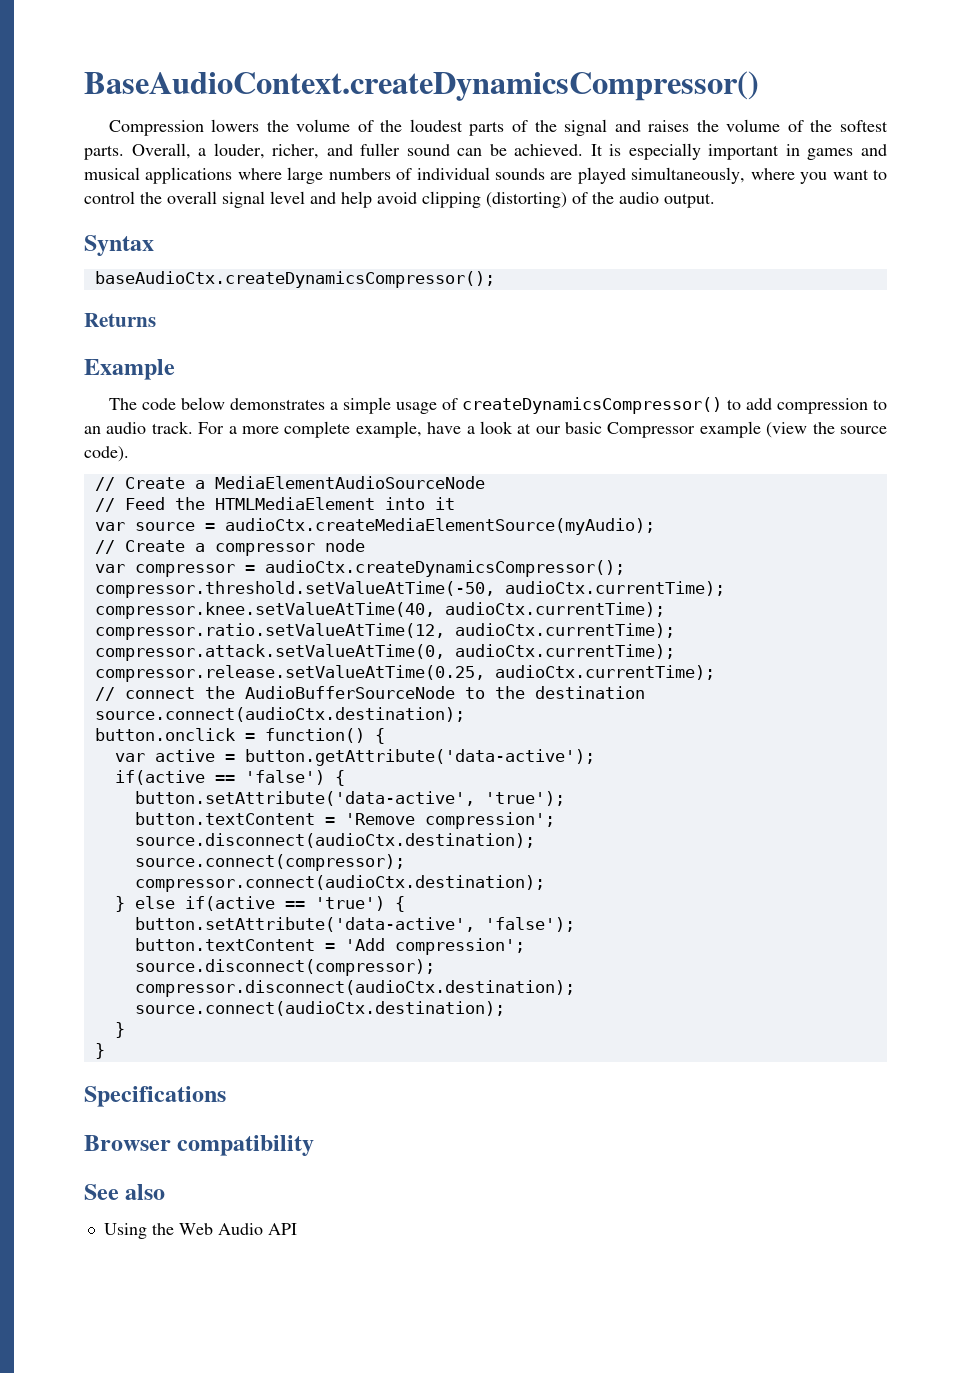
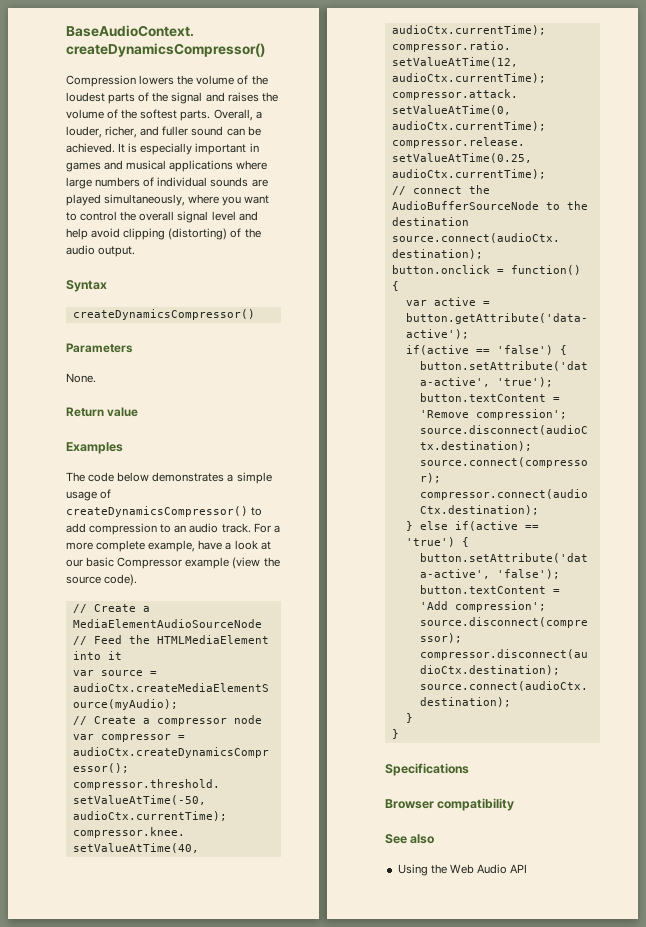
  Syntax
- baseAudioCtx.createDynamicsCompressor();
- Returns
- Example
+ createDynamicsCompressor()
+ Parameters
+ None.
+ Return value
+ Examples

